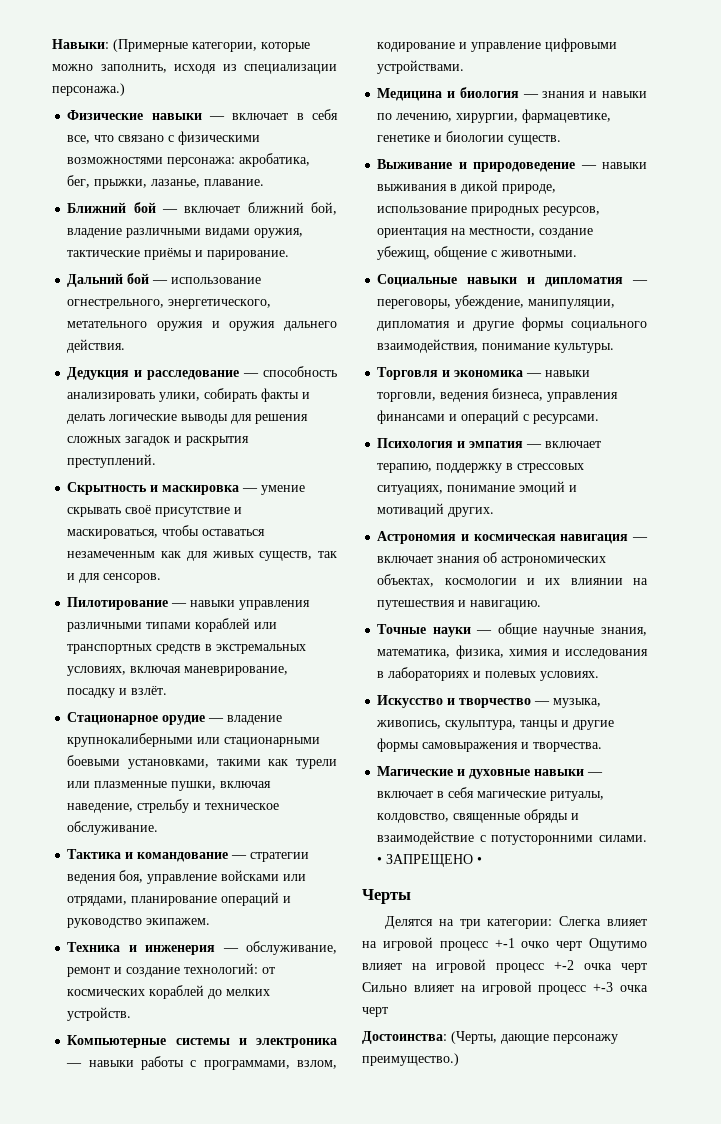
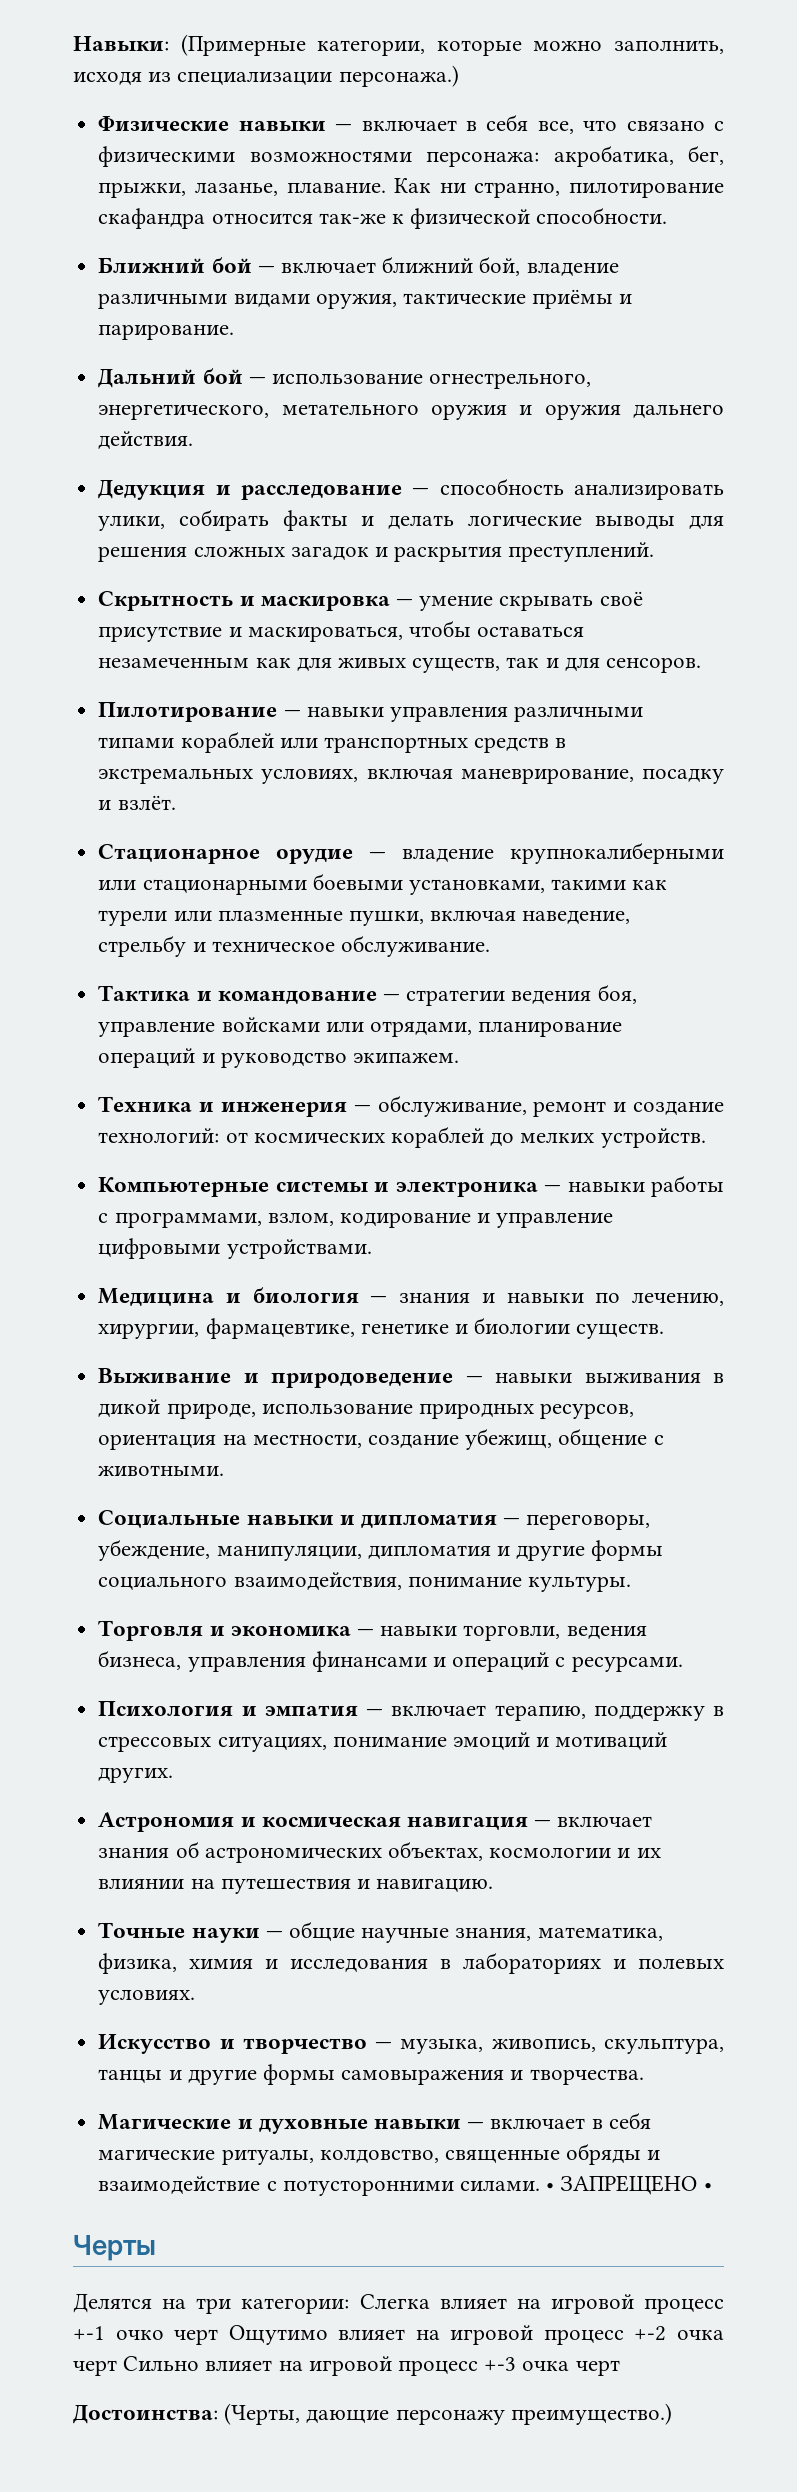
+ Как ни странно, пилотирование скафандра относится так-же к физической способности.

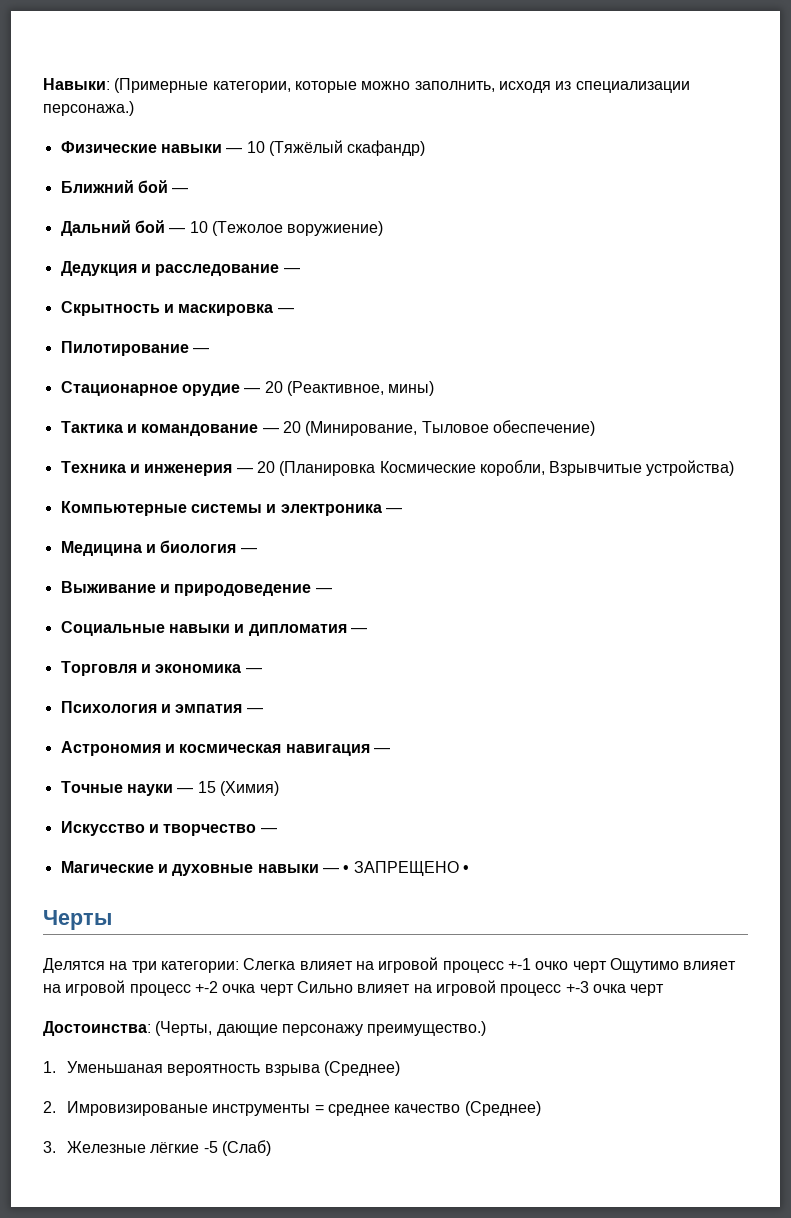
- Физические навыки — включает в себя все, что связано с физическими возможностями персонажа: акробатика, бег, прыжки, лазанье, плавание. Как ни странно, пилотирование скафандра относится так-же к физической способности.
- Ближний бой — включает ближний бой, владение различными видами оружия, тактические приёмы и парирование.
- Дальний бой — использование огнестрельного, энергетического, метательного оружия и оружия дальнего действия.
- Дедукция и расследование — способность анализировать улики, собирать факты и делать логические выводы для решения сложных загадок и раскрытия преступлений.
- Скрытность и маскировка — умение скрывать своё присутствие и маскироваться, чтобы оставаться незамеченным как для живых существ, так и для сенсоров.
- Пилотирование — навыки управления различными типами кораблей или транспортных средств в экстремальных условиях, включая маневрирование, посадку и взлёт.
- Стационарное орудие — владение крупнокалиберными или стационарными боевыми установками, такими как турели или плазменные пушки, включая наведение, стрельбу и техническое обслуживание.
- Тактика и командование — стратегии ведения боя, управление войсками или отрядами, планирование операций и руководство экипажем.
- Техника и инженерия — обслуживание, ремонт и создание технологий: от космических кораблей до мелких устройств.
+ Физические навыки — 10 (Тяжёлый скафандр)
+ Ближний бой —
+ Дальний бой — 10 (Тежолое воружиение)
+ Дедукция и расследование —
+ Скрытность и маскировка —
+ Пилотирование —
+ Стационарное орудие — 20 (Реактивное, мины)
+ Тактика и командование — 20 (Минирование, Тыловое обеспечение)
+ Техника и инженерия — 20 (Планировка Космические коробли, Взрывчитые устройства)
- Компьютерные системы и электроника — навыки работы с программами, взлом, кодирование и управление цифровыми устройствами.
- Медицина и биология — знания и навыки по лечению, хирургии, фармацевтике, генетике и биологии существ.
- Выживание и природоведение — навыки выживания в дикой природе, использование природных ресурсов, ориентация на местности, создание убежищ, общение с животными.
+ Компьютерные системы и электроника —
+ Медицина и биология —
+ Выживание и природоведение —
- Социальные навыки и дипломатия — переговоры, убеждение, манипуляции, дипломатия и другие формы социального взаимодействия, понимание культуры.
- Торговля и экономика — навыки торговли, ведения бизнеса, управления финансами и операций с ресурсами.
- Психология и эмпатия — включает терапию, поддержку в стрессовых ситуациях, понимание эмоций и мотиваций других.
+ Социальные навыки и дипломатия —
+ Торговля и экономика —
+ Психология и эмпатия —
- Астрономия и космическая навигация — включает знания об астрономических объектах, космологии и их влиянии на путешествия и навигацию.
- Точные науки — общие научные знания, математика, физика, химия и исследования в лабораториях и полевых условиях.
- Искусство и творчество — музыка, живопись, скульптура, танцы и другие формы самовыражения и творчества.
+ Астрономия и космическая навигация —
+ Точные науки — 15 (Химия)
+ Искусство и творчество —
- Магические и духовные навыки — включает в себя магические ритуалы, колдовство, священные обряды и взаимодействие с потусторонними силами. • ЗАПРЕЩЕНО •
+ Магические и духовные навыки — • ЗАПРЕЩЕНО •
+ 1. Уменьшаная вероятность взрыва (Среднее)
+ 2. Имровизированые инструменты = среднее качество (Среднее)
+ 3. Железные лёгкие -5 (Слаб)

